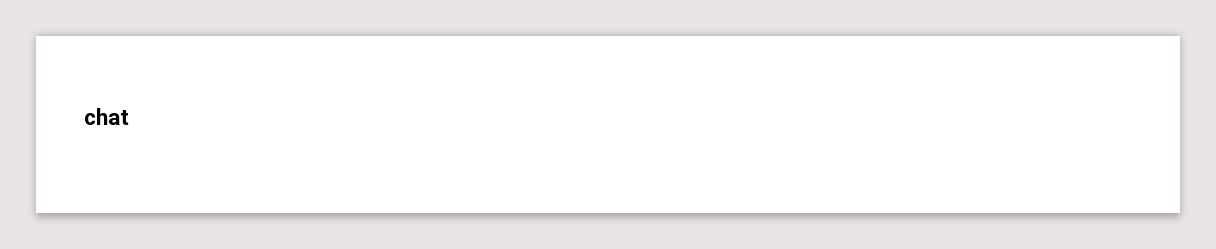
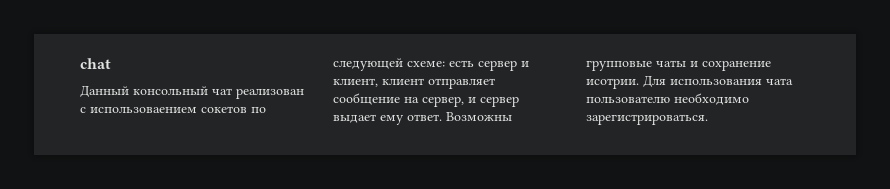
+ Данный консольный чат реализован с использоваением сокетов по следующей схеме: есть сервер и клиент, клиент отправляет сообщение на сервер, и сервер выдает ему ответ. Возможны групповые чаты и сохранение исотрии. Для использования чата пользователю необходимо зарегистрироваться.

